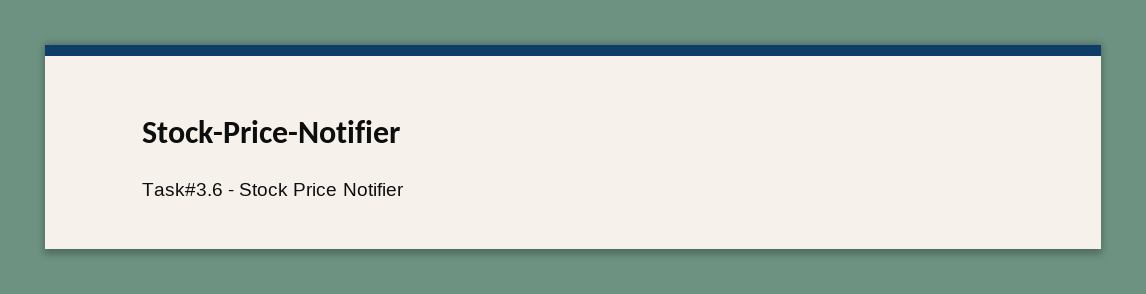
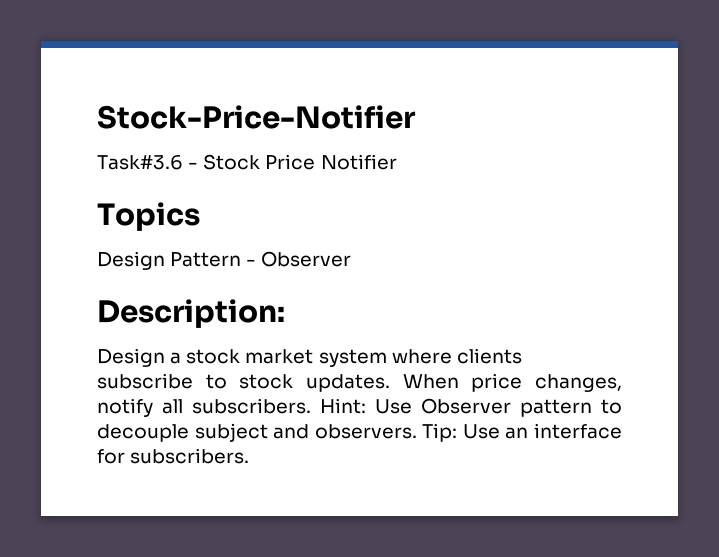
+ Topics
+ Design Pattern - Observer
+ Description:
+ Design a stock market system where clients subscribe to stock updates. When price changes, notify all subscribers. Hint: Use Observer pattern to decouple subject and observers. Tip: Use an interface for subscribers.

